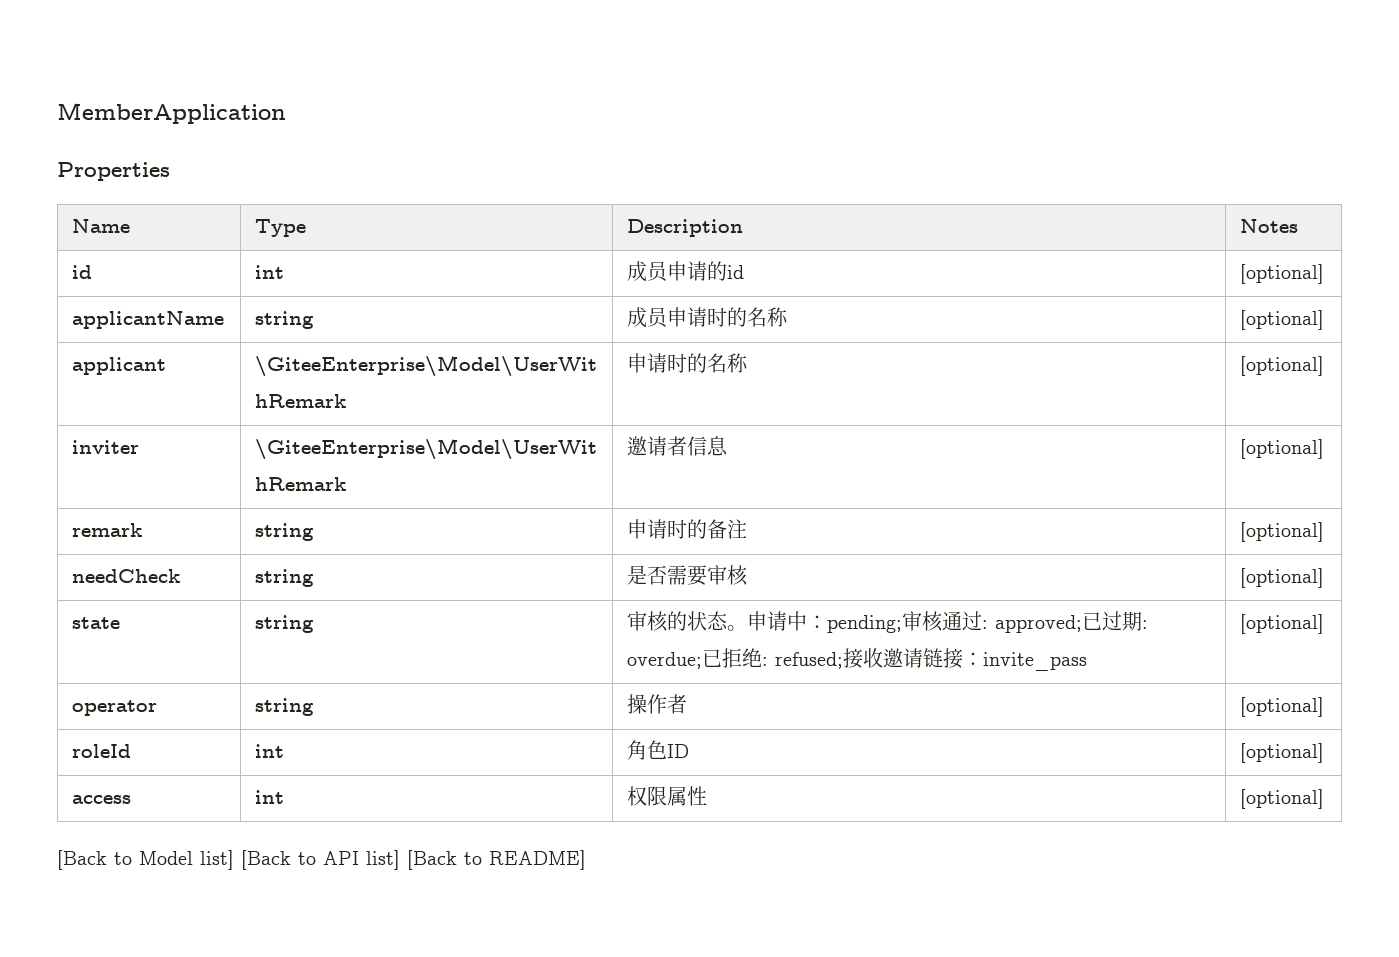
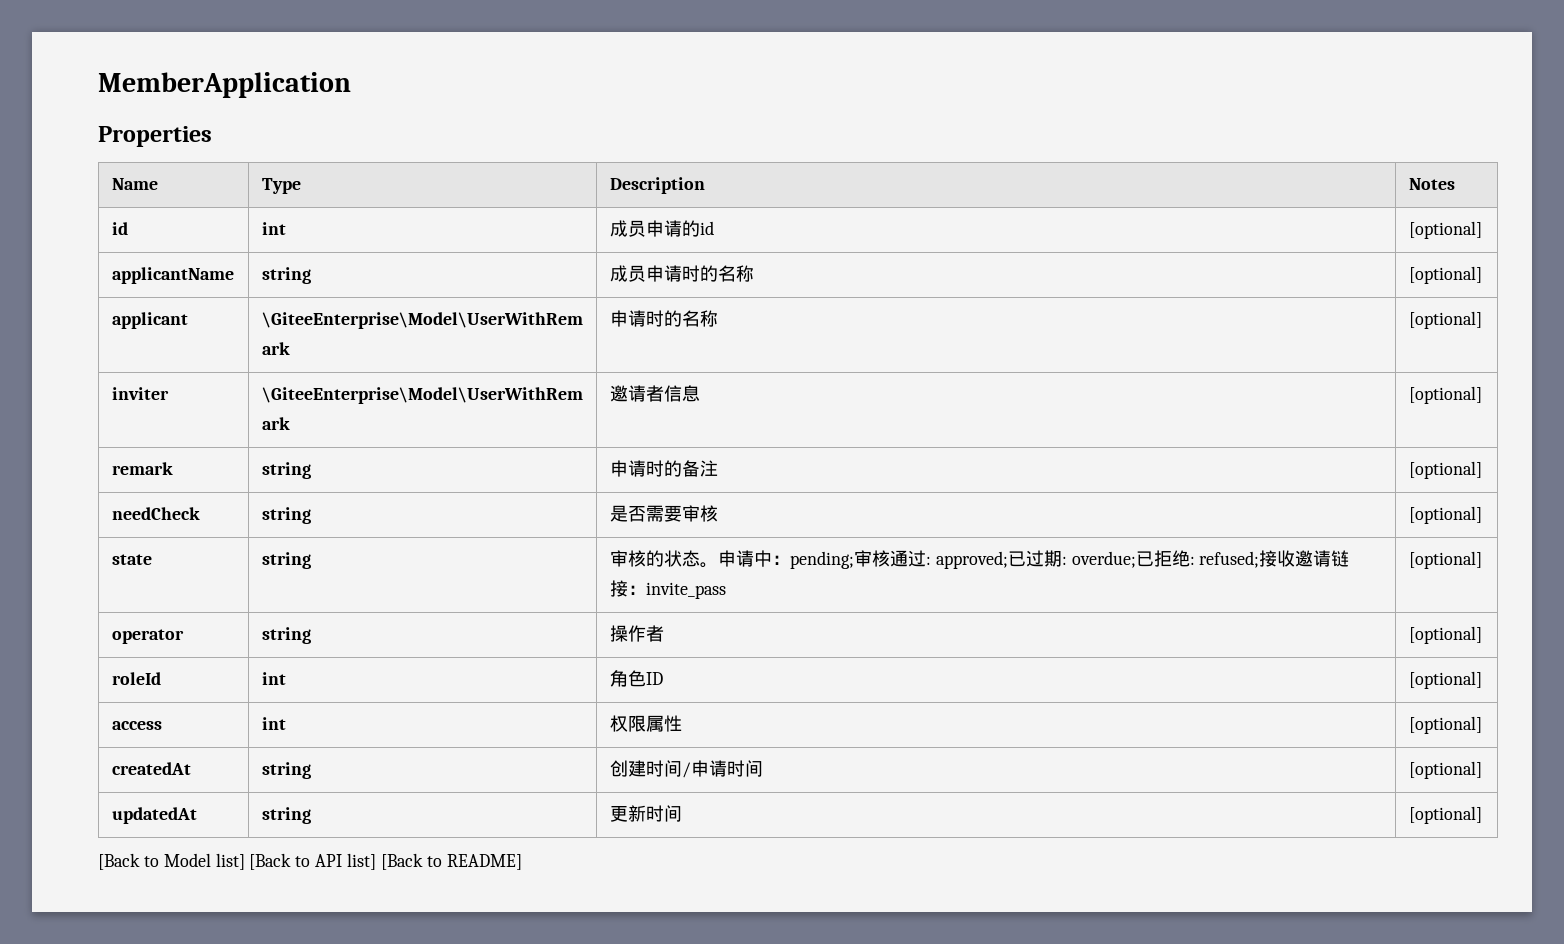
+ createdAt | string | 创建时间/申请时间 | [optional]
+ updatedAt | string | 更新时间 | [optional]

